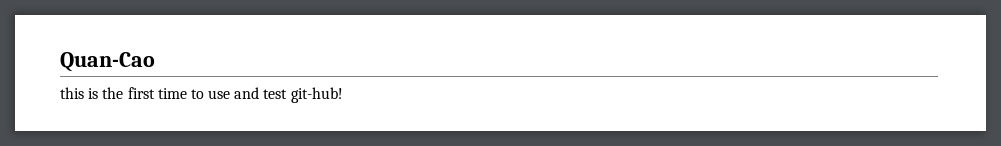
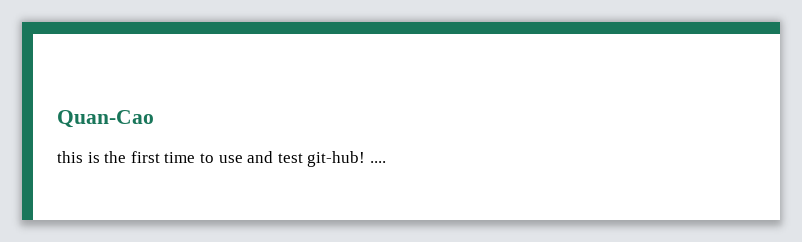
- this is the first time to use and test git-hub!
+ this is the first time to use and test git-hub! ....

